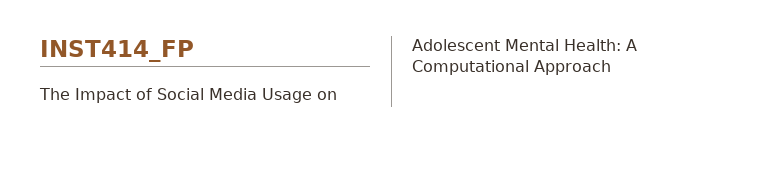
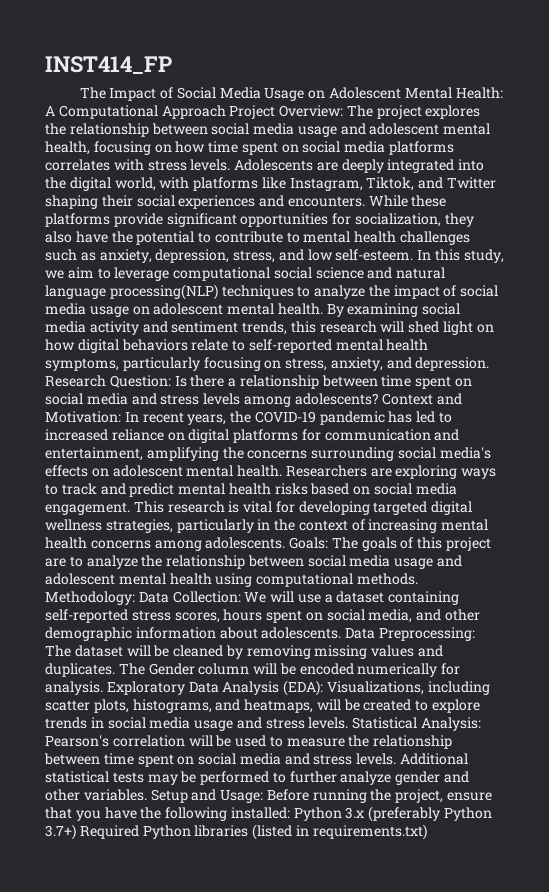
- The Impact of Social Media Usage on Adolescent Mental Health: A Computational Approach
+ The Impact of Social Media Usage on Adolescent Mental Health: A Computational Approach Project Overview: The project explores the relationship between social media usage and adolescent mental health, focusing on how time spent on social media platforms correlates with stress levels. Adolescents are deeply integrated into the digital world, with platforms like Instagram, Tiktok, and Twitter shaping their social experiences and encounters. While these platforms provide significant opportunities for socialization, they also have the potential to contribute to mental health challenges such as anxiety, depression, stress, and low self-esteem. In this study, we aim to leverage computational social science and natural language processing(NLP) techniques to analyze the impact of social media usage on adolescent mental health. By examining social media activity and sentiment trends, this research will shed light on how digital behaviors relate to self-reported mental health symptoms, particularly focusing on stress, anxiety, and depression. Research Question: Is there a relationship between time spent on social media and stress levels among adolescents? Context and Motivation: In recent years, the COVID-19 pandemic has led to increased reliance on digital platforms for communication and entertainment, amplifying the concerns surrounding social media's effects on adolescent mental health. Researchers are exploring ways to track and predict mental health risks based on social media engagement. This research is vital for developing targeted digital wellness strategies, particularly in the context of increasing mental health concerns among adolescents. Goals: The goals of this project are to analyze the relationship between social media usage and adolescent mental health using computational methods. Methodology: Data Collection: We will use a dataset containing self-reported stress scores, hours spent on social media, and other demographic information about adolescents. Data Preprocessing: The dataset will be cleaned by removing missing values and duplicates. The Gender column will be encoded numerically for analysis. Exploratory Data Analysis (EDA): Visualizations, including scatter plots, histograms, and heatmaps, will be created to explore trends in social media usage and stress levels. Statistical Analysis: Pearson's correlation will be used to measure the relationship between time spent on social media and stress levels. Additional statistical tests may be performed to further analyze gender and other variables. Setup and Usage: Before running the project, ensure that you have the following installed: Python 3.x (preferably Python 3.7+) Required Python libraries (listed in requirements.txt)

